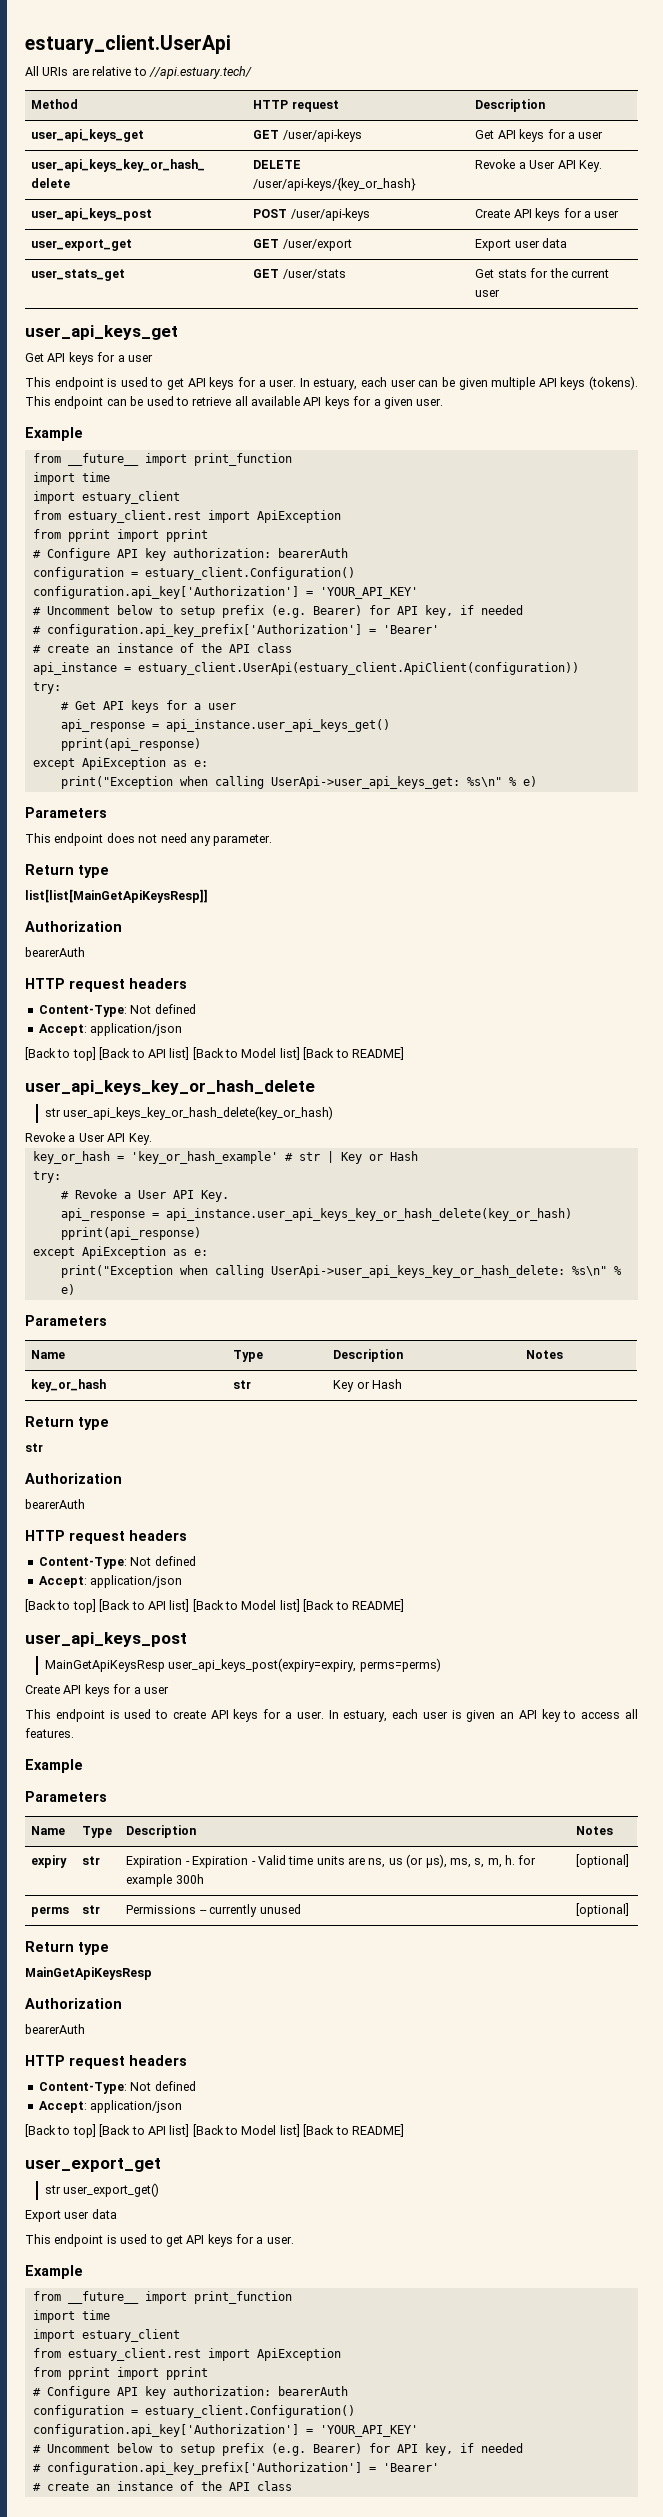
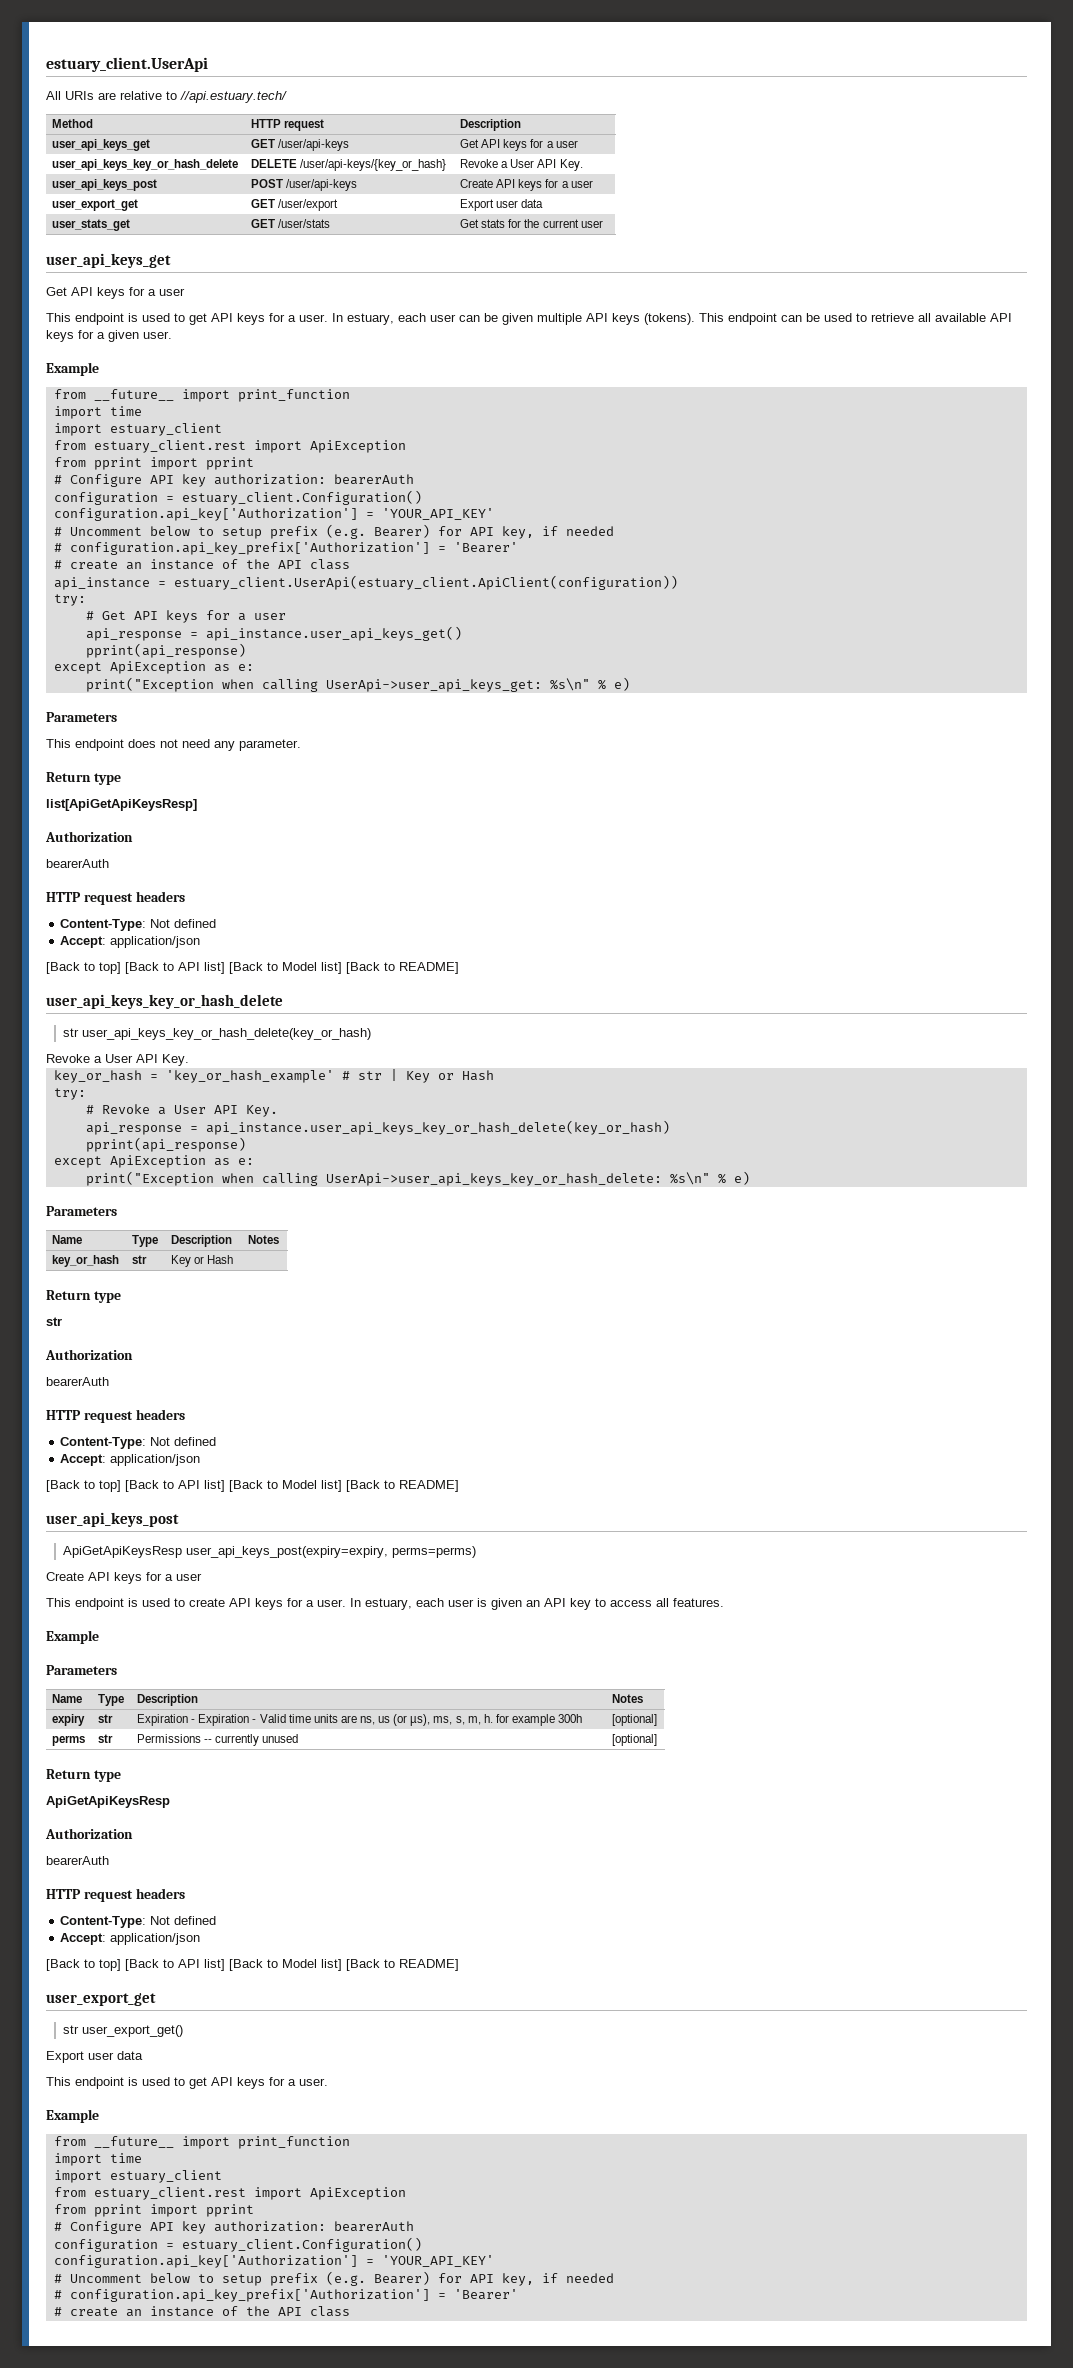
- list[list[MainGetApiKeysResp]]
+ list[ApiGetApiKeysResp]
- MainGetApiKeysResp user_api_keys_post(expiry=expiry, perms=perms)
+ ApiGetApiKeysResp user_api_keys_post(expiry=expiry, perms=perms)
  perms | str | Permissions -- currently unused | [optional]
  Return type
- MainGetApiKeysResp
+ ApiGetApiKeysResp

